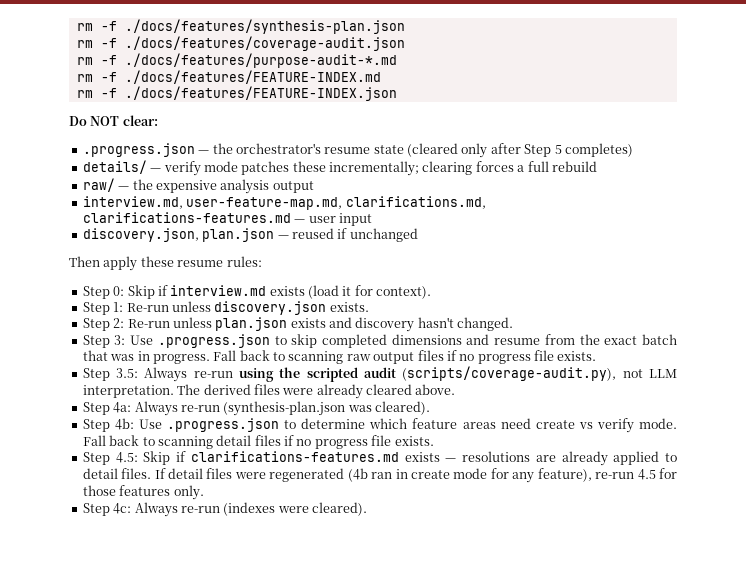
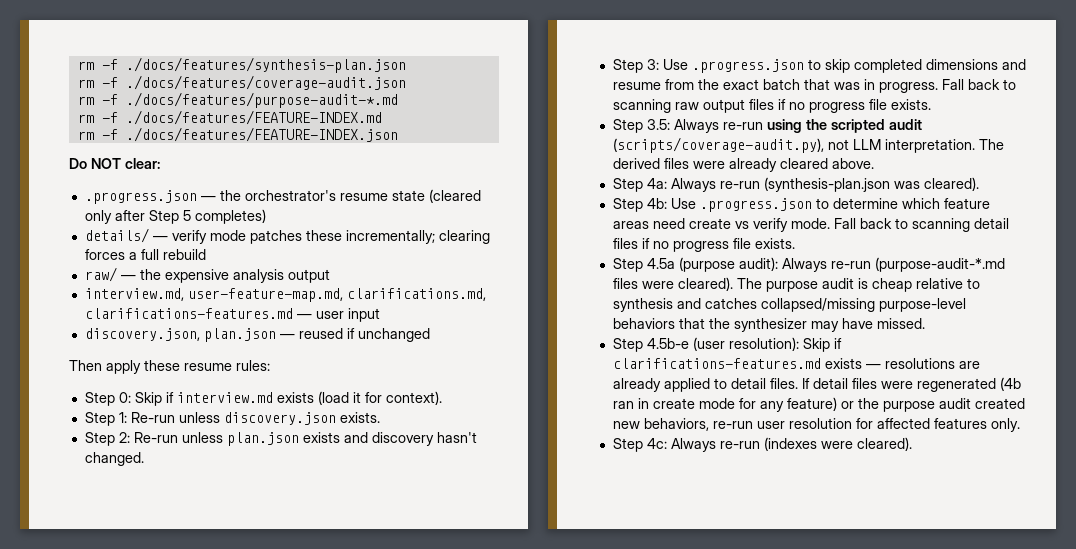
- Step 4.5: Skip if clarifications-features.md exists — resolutions are already applied to detail files.
+ Step 4.5a (purpose audit): Always re-run (purpose-audit-*.md files were cleared). The purpose audit is cheap relative to synthesis and catches collapsed/missing purpose-level behaviors that the synthesizer may have missed.
+ Step 4.5b-e (user resolution): Skip if clarifications-features.md exists — resolutions are already applied to detail files.
- If detail files were regenerated (4b ran in create mode for any feature), re-run 4.5 for those features only.
+ If detail files were regenerated (4b ran in create mode for any feature) or the purpose audit created new behaviors, re-run user resolution for affected features only.

